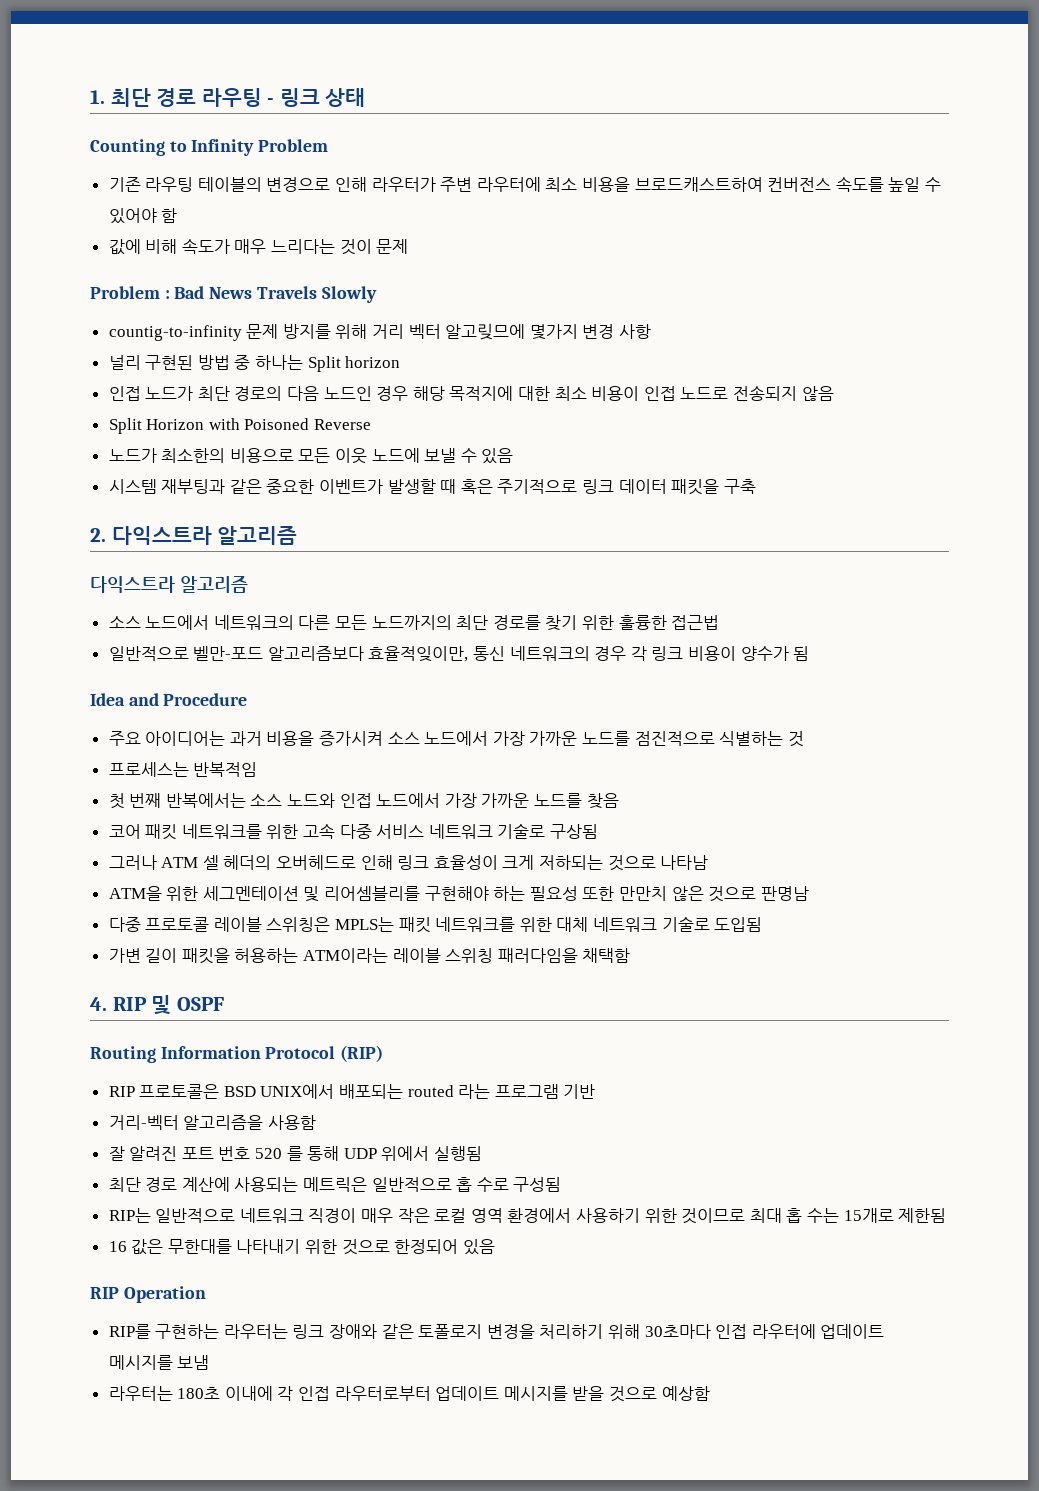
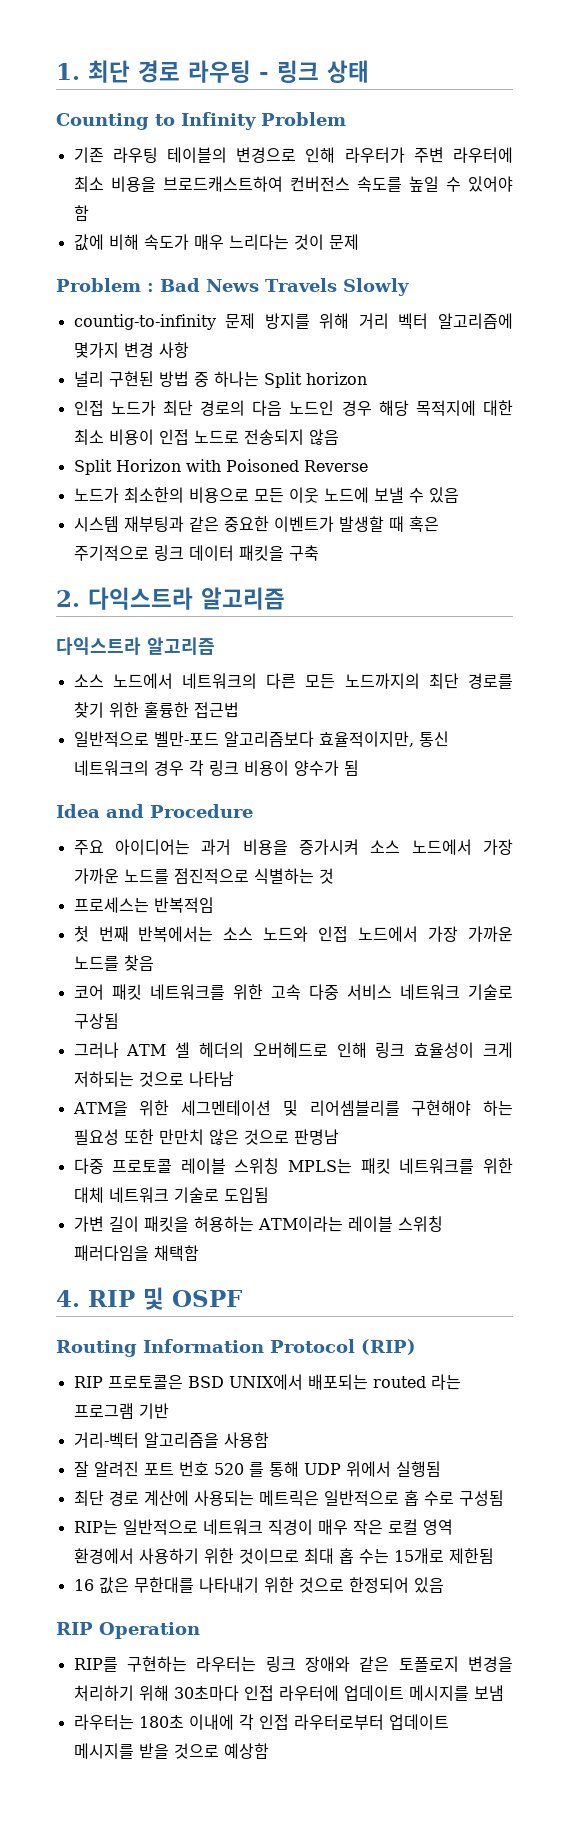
- countig-to-infinity 문제 방지를 위해 거리 벡터 알고맂므에 몇가지 변경 사항
+ countig-to-infinity 문제 방지를 위해 거리 벡터 알고리즘에 몇가지 변경 사항
- 일반적으로 벨만-포드 알고리즘보다 효율적잊이만, 통신 네트워크의 경우 각 링크 비용이 양수가 됨
+ 일반적으로 벨만-포드 알고리즘보다 효율적이지만, 통신 네트워크의 경우 각 링크 비용이 양수가 됨
- 다중 프로토콜 레이블 스위칭은 MPLS는 패킷 네트워크를 위한 대체 네트워크 기술로 도입됨
+ 다중 프로토콜 레이블 스위칭 MPLS는 패킷 네트워크를 위한 대체 네트워크 기술로 도입됨

